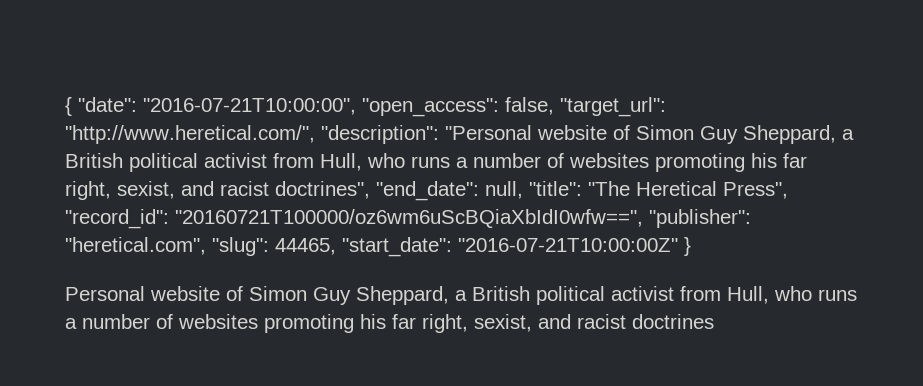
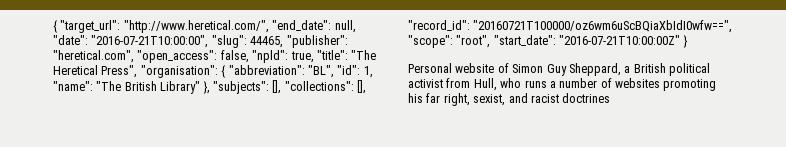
- { "date": "2016-07-21T10:00:00", "open_access": false, "target_url": "http://www.heretical.com/", "description": "Personal website of Simon Guy Sheppard, a British political activist from Hull, who runs a number of websites promoting his far right, sexist, and racist doctrines", "end_date": null, "title": "The Heretical Press", "record_id": "20160721T100000/oz6wm6uScBQiaXbIdI0wfw==", "publisher": "heretical.com", "slug": 44465, "start_date": "2016-07-21T10:00:00Z" }
+ { "target_url": "http://www.heretical.com/", "end_date": null, "date": "2016-07-21T10:00:00", "slug": 44465, "publisher": "heretical.com", "open_access": false, "npld": true, "title": "The Heretical Press", "organisation": { "abbreviation": "BL", "id": 1, "name": "The British Library" }, "subjects": [], "collections": [], "record_id": "20160721T100000/oz6wm6uScBQiaXbIdI0wfw==", "scope": "root", "start_date": "2016-07-21T10:00:00Z" }

